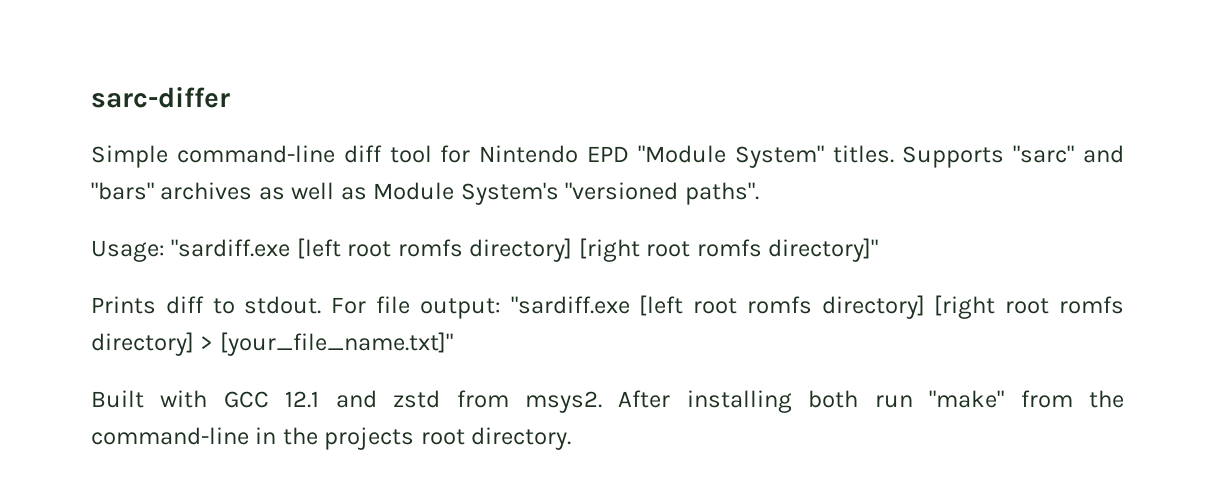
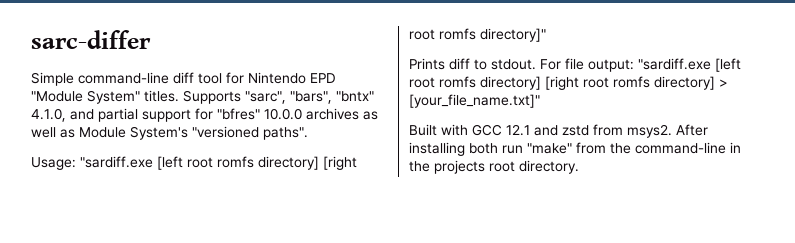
- Supports "sarc" and "bars" archives as well as Module System's "versioned paths".
+ Supports "sarc", "bars", "bntx" 4.1.0, and partial support for "bfres" 10.0.0 archives as well as Module System's "versioned paths".

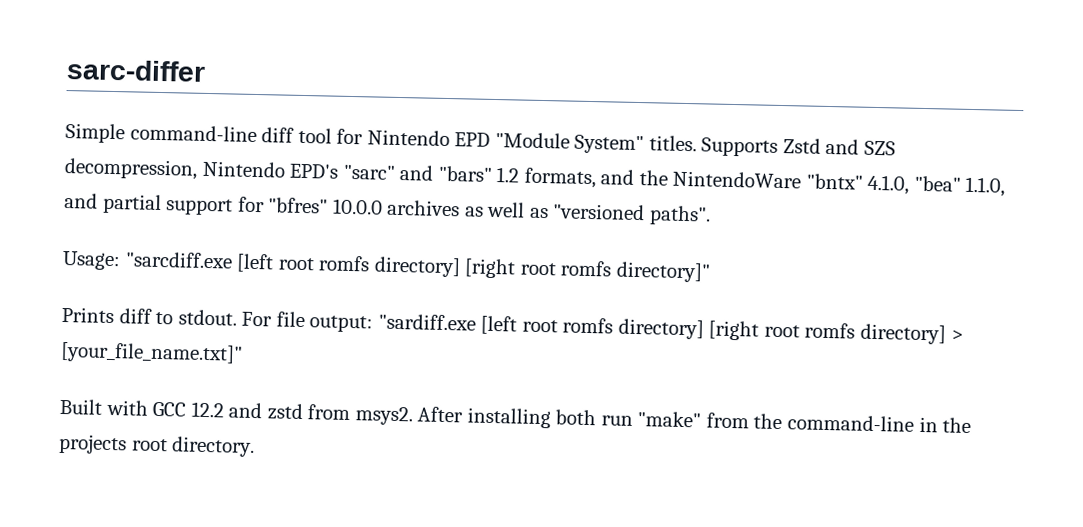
- Supports "sarc", "bars", "bntx" 4.1.0, and partial support for "bfres" 10.0.0 archives as well as Module System's "versioned paths".
+ Supports Zstd and SZS decompression, Nintendo EPD's "sarc" and "bars" 1.2 formats, and the NintendoWare "bntx" 4.1.0, "bea" 1.1.0, and partial support for "bfres" 10.0.0 archives as well as "versioned paths".
- Usage: "sardiff.exe [left root romfs directory] [right root romfs directory]"
+ Usage: "sarcdiff.exe [left root romfs directory] [right root romfs directory]"
- Built with GCC 12.1 and zstd from msys2.
+ Built with GCC 12.2 and zstd from msys2.

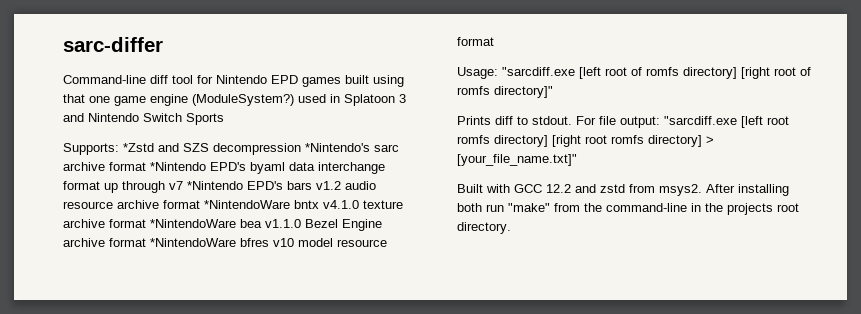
- Simple command-line diff tool for Nintendo EPD "Module System" titles. Supports Zstd and SZS decompression, Nintendo EPD's "sarc" and "bars" 1.2 formats, and the NintendoWare "bntx" 4.1.0, "bea" 1.1.0, and partial support for "bfres" 10.0.0 archives as well as "versioned paths".
+ Command-line diff tool for Nintendo EPD games built using that one game engine (ModuleSystem?) used in Splatoon 3 and Nintendo Switch Sports
+ Supports: *Zstd and SZS decompression *Nintendo's sarc archive format *Nintendo EPD's byaml data interchange format up through v7 *Nintendo EPD's bars v1.2 audio resource archive format *NintendoWare bntx v4.1.0 texture archive format *NintendoWare bea v1.1.0 Bezel Engine archive format *NintendoWare bfres v10 model resource format
- Usage: "sarcdiff.exe [left root romfs directory] [right root romfs directory]"
+ Usage: "sarcdiff.exe [left root of romfs directory] [right root of romfs directory]"
- For file output: "sardiff.exe [left root romfs directory] [right root romfs directory] > [your_file_name.txt]"
+ For file output: "sarcdiff.exe [left root romfs directory] [right root romfs directory] > [your_file_name.txt]"

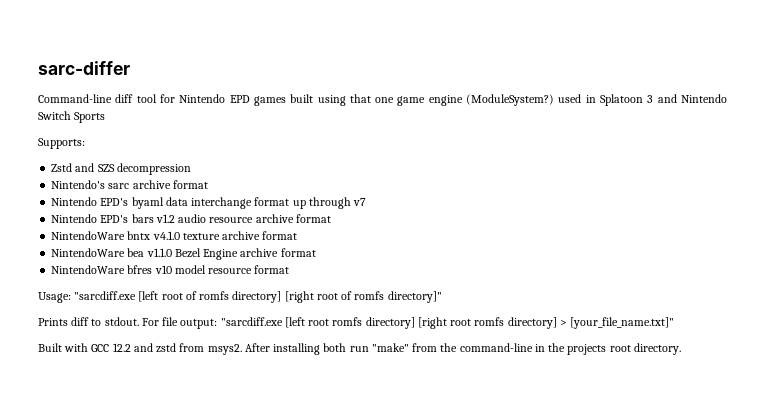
- Supports: *Zstd and SZS decompression *Nintendo's sarc archive format *Nintendo EPD's byaml data interchange format up through v7 *Nintendo EPD's bars v1.2 audio resource archive format *NintendoWare bntx v4.1.0 texture archive format *NintendoWare bea v1.1.0 Bezel Engine archive format *NintendoWare bfres v10 model resource format
+ Supports:
+ Zstd and SZS decompression
+ Nintendo's sarc archive format
+ Nintendo EPD's byaml data interchange format up through v7
+ Nintendo EPD's bars v1.2 audio resource archive format
+ NintendoWare bntx v4.1.0 texture archive format
+ NintendoWare bea v1.1.0 Bezel Engine archive format
+ NintendoWare bfres v10 model resource format

